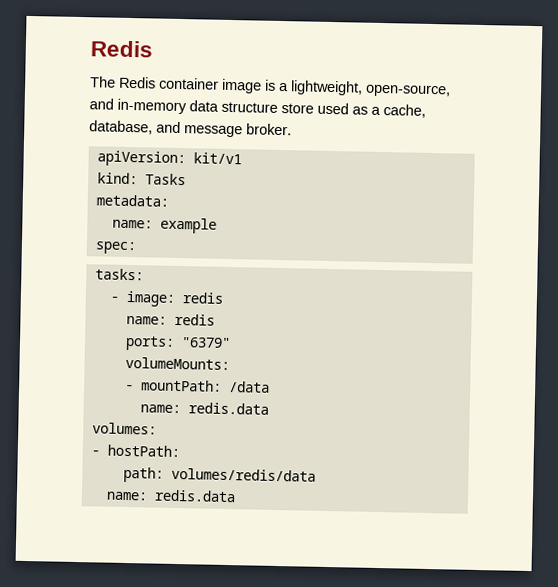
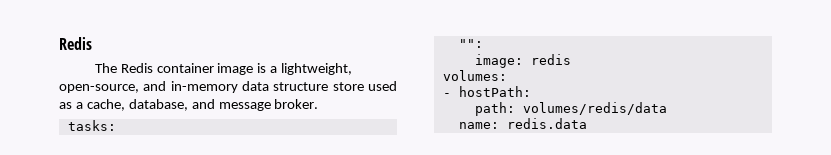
- apiVersion: kit/v1
- kind: Tasks
- metadata:
- name: example
- spec:
- - image: redis
+ "":
+ image: redis
- name: redis
- ports: "6379"
- volumeMounts:
- - mountPath: /data
- name: redis.data

